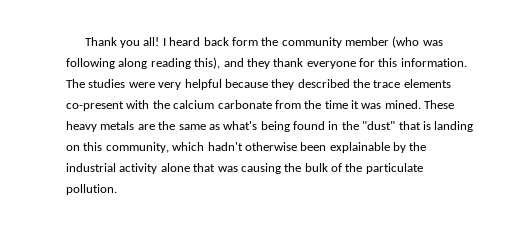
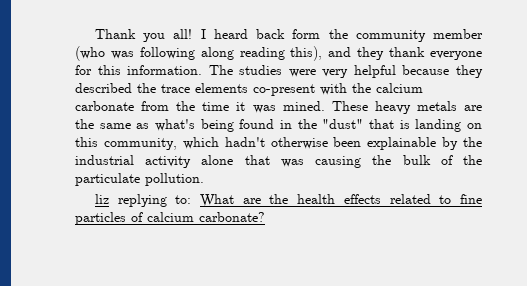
+ liz replying to: What are the health effects related to fine particles of calcium carbonate?

